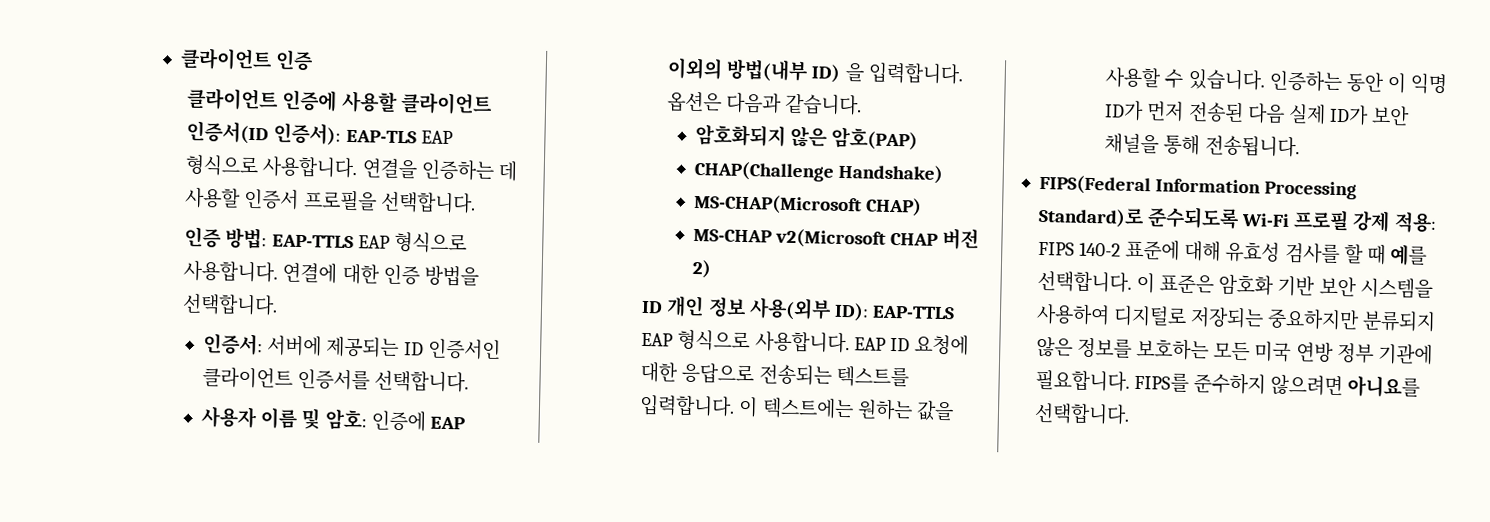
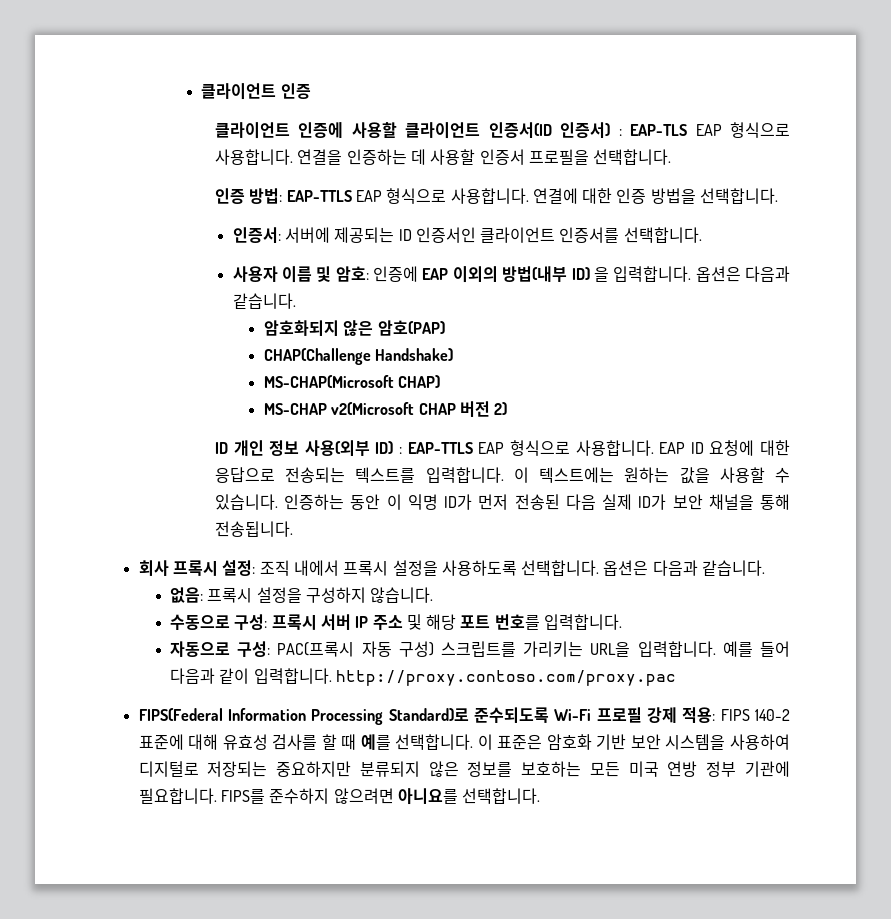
- 클라이언트 인증에 사용할 클라이언트 인증서(ID 인증서): EAP-TLS EAP 형식으로 사용합니다.
+ 클라이언트 인증에 사용할 클라이언트 인증서(ID 인증서) : EAP-TLS EAP 형식으로 사용합니다.
- ID 개인 정보 사용(외부 ID): EAP-TTLS EAP 형식으로 사용합니다.
+ ID 개인 정보 사용(외부 ID) : EAP-TTLS EAP 형식으로 사용합니다.
+ 회사 프록시 설정: 조직 내에서 프록시 설정을 사용하도록 선택합니다. 옵션은 다음과 같습니다.
+ 없음: 프록시 설정을 구성하지 않습니다.
+ 수동으로 구성: 프록시 서버 IP 주소 및 해당 포트 번호를 입력합니다.
+ 자동으로 구성: PAC(프록시 자동 구성) 스크립트를 가리키는 URL을 입력합니다. 예를 들어 다음과 같이 입력합니다. http://proxy.contoso.com/proxy.pac

